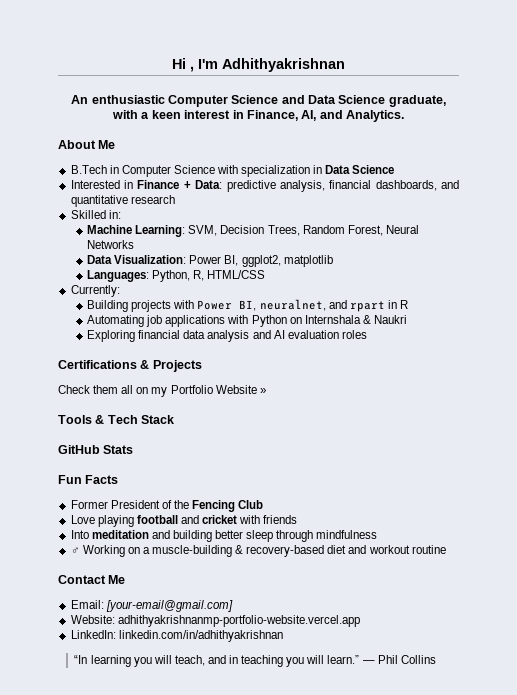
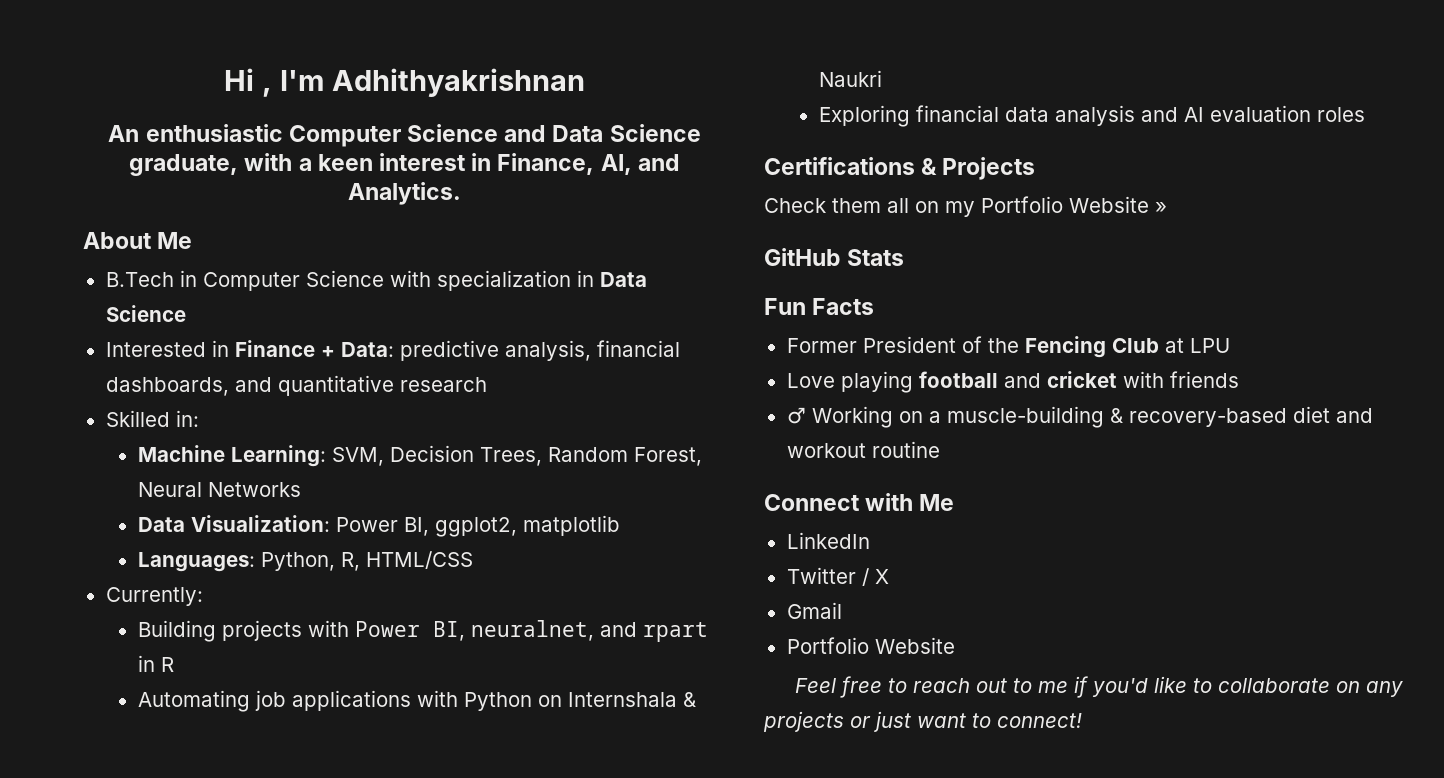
- Tools & Tech Stack
- Former President of the Fencing Club
+ Former President of the Fencing Club at LPU
- Into meditation and building better sleep through mindfulness
- Contact Me
- Email: [your-email@gmail.com]
- Website: adhithyakrishnanmp-portfolio-website.vercel.app
- LinkedIn: linkedin.com/in/adhithyakrishnan
- “In learning you will teach, and in teaching you will learn.” — Phil Collins
+ Connect with Me
+ LinkedIn
+ Twitter / X
+ Gmail
+ Portfolio Website
+ Feel free to reach out to me if you'd like to collaborate on any projects or just want to connect!

